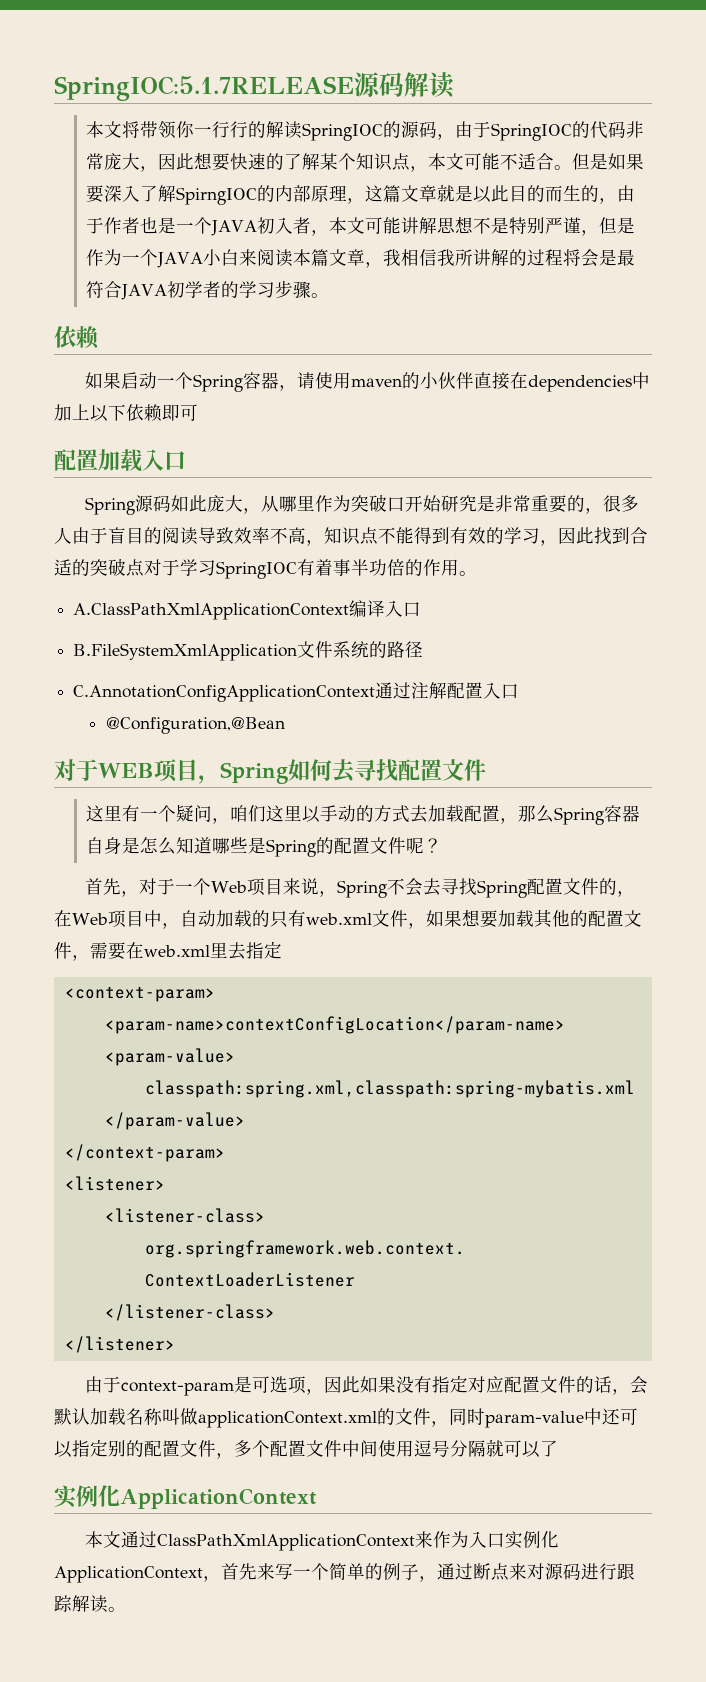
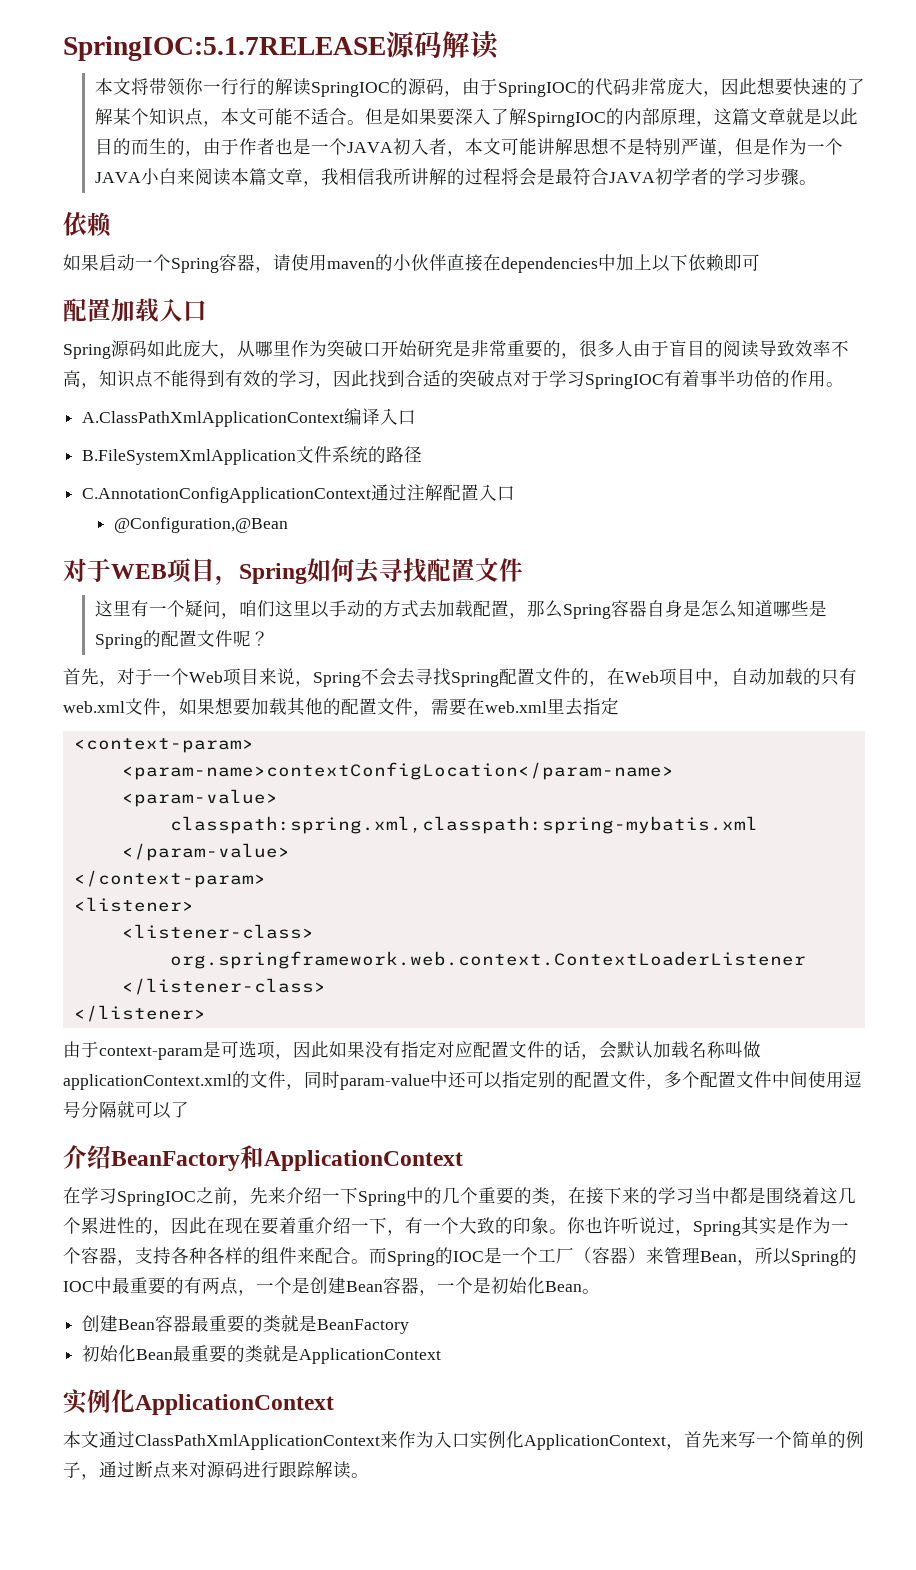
+ 介绍BeanFactory和ApplicationContext
+ 在学习SpringIOC之前，先来介绍一下Spring中的几个重要的类，在接下来的学习当中都是围绕着这几个累进性的，因此在现在要着重介绍一下，有一个大致的印象。你也许听说过，Spring其实是作为一个容器，支持各种各样的组件来配合。而Spring的IOC是一个工厂（容器）来管理Bean，所以Spring的IOC中最重要的有两点，一个是创建Bean容器，一个是初始化Bean。
+ 创建Bean容器最重要的类就是BeanFactory
+ 初始化Bean最重要的类就是ApplicationContext

